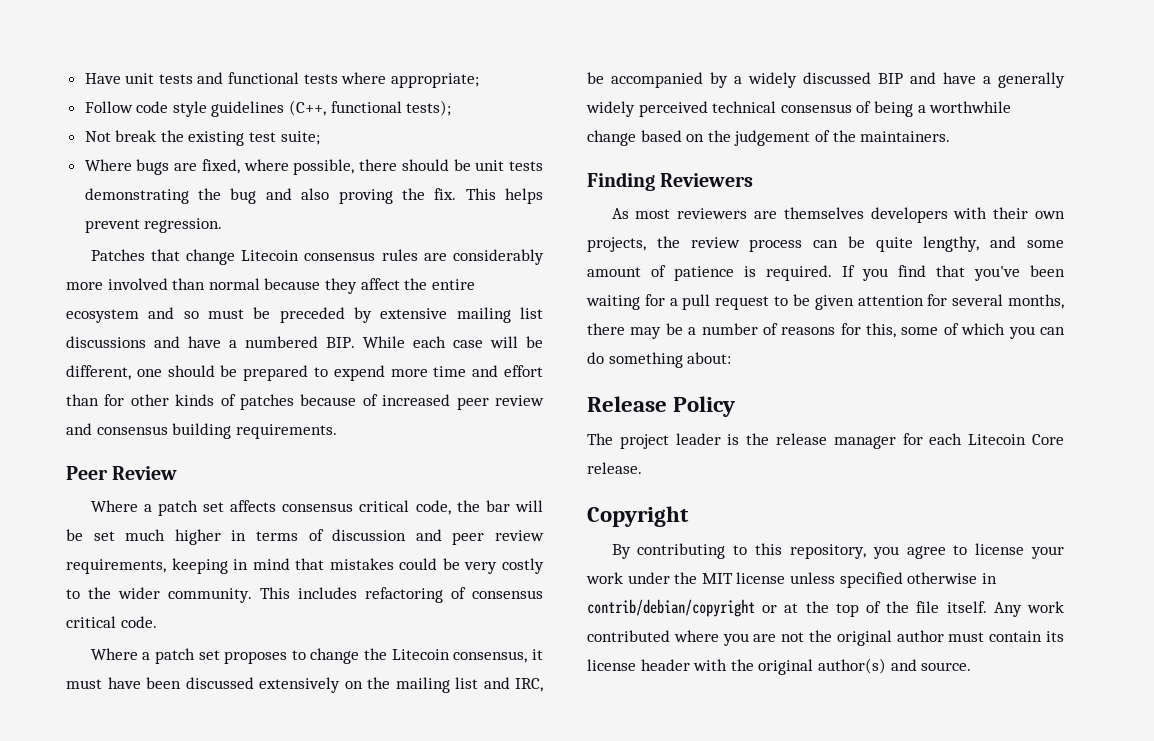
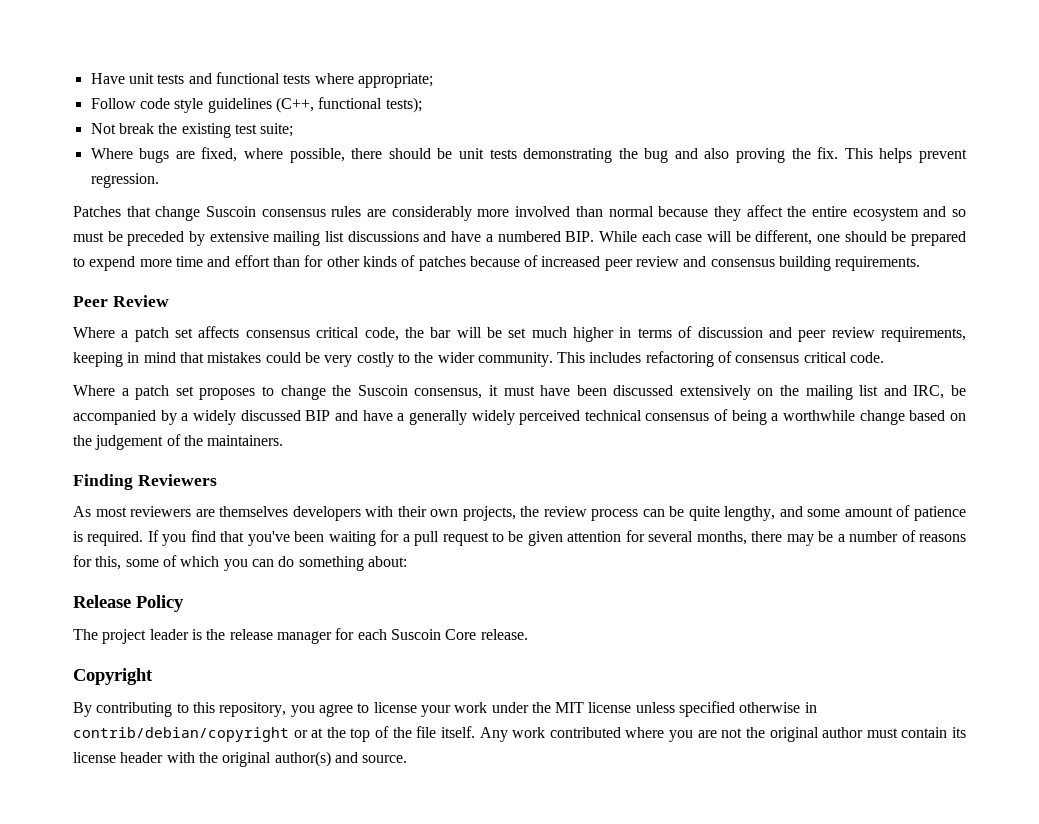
- Patches that change Litecoin consensus rules are considerably more involved than normal because they affect the entire ecosystem and so must be preceded by extensive mailing list discussions and have a numbered BIP. While each case will be different, one should be prepared to expend more time and effort than for other kinds of patches because of increased peer review and consensus building requirements.
+ Patches that change Suscoin consensus rules are considerably more involved than normal because they affect the entire ecosystem and so must be preceded by extensive mailing list discussions and have a numbered BIP. While each case will be different, one should be prepared to expend more time and effort than for other kinds of patches because of increased peer review and consensus building requirements.
- Where a patch set proposes to change the Litecoin consensus, it must have been discussed extensively on the mailing list and IRC, be accompanied by a widely discussed BIP and have a generally widely perceived technical consensus of being a worthwhile change based on the judgement of the maintainers.
+ Where a patch set proposes to change the Suscoin consensus, it must have been discussed extensively on the mailing list and IRC, be accompanied by a widely discussed BIP and have a generally widely perceived technical consensus of being a worthwhile change based on the judgement of the maintainers.
- The project leader is the release manager for each Litecoin Core release.
+ The project leader is the release manager for each Suscoin Core release.

